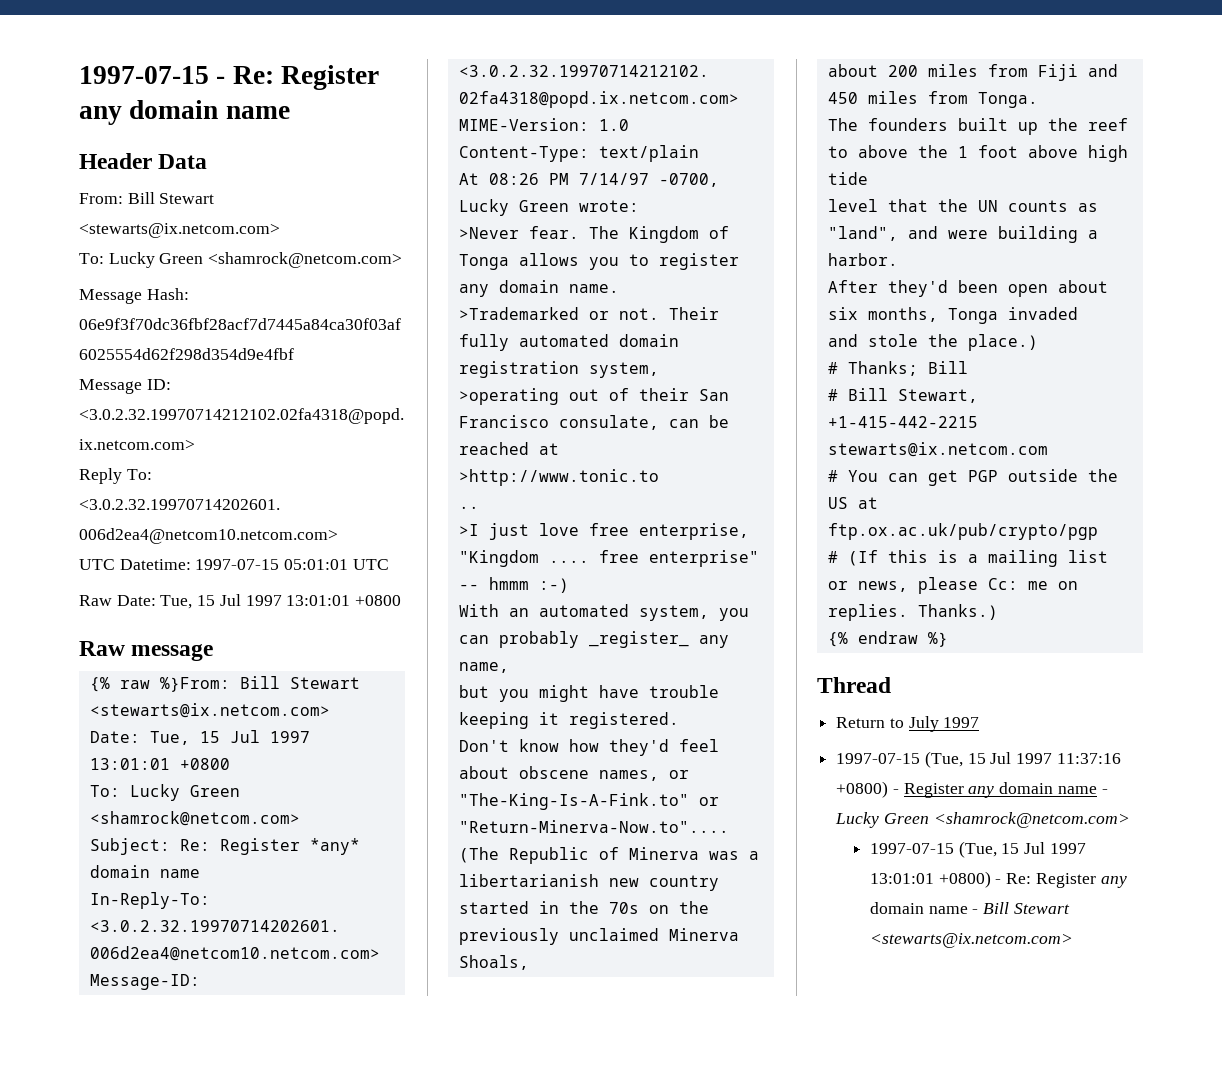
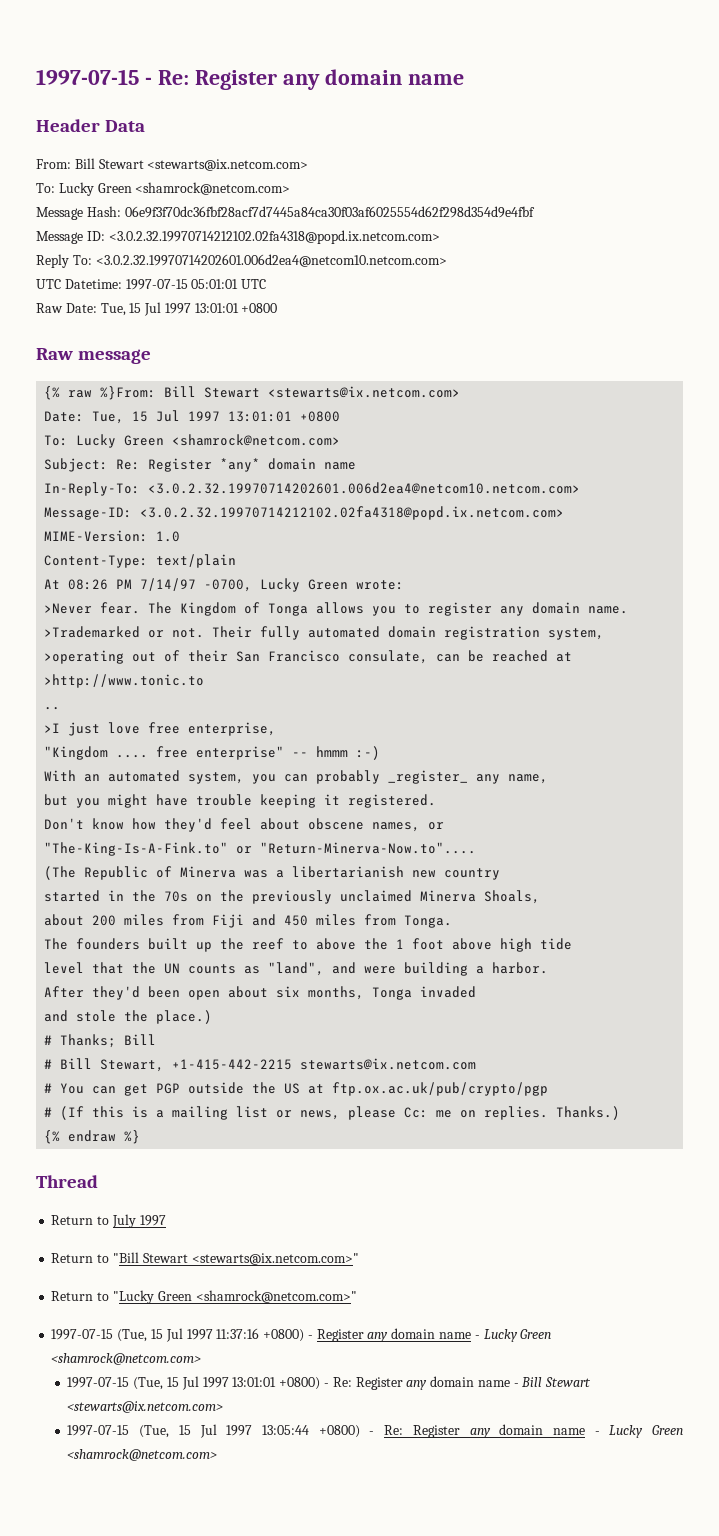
+ Return to "Bill Stewart <stewarts@ix.netcom.com>"
+ Return to "Lucky Green <shamrock@netcom.com>"
+ 1997-07-15 (Tue, 15 Jul 1997 13:05:44 +0800) - Re: Register any domain name - Lucky Green <shamrock@netcom.com>

